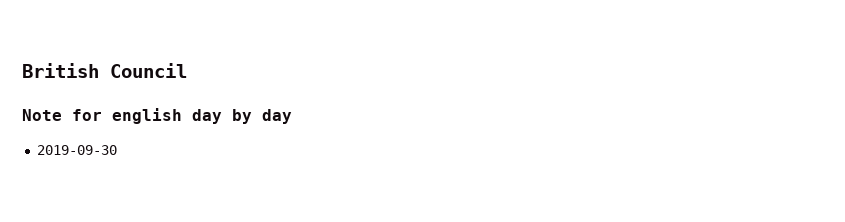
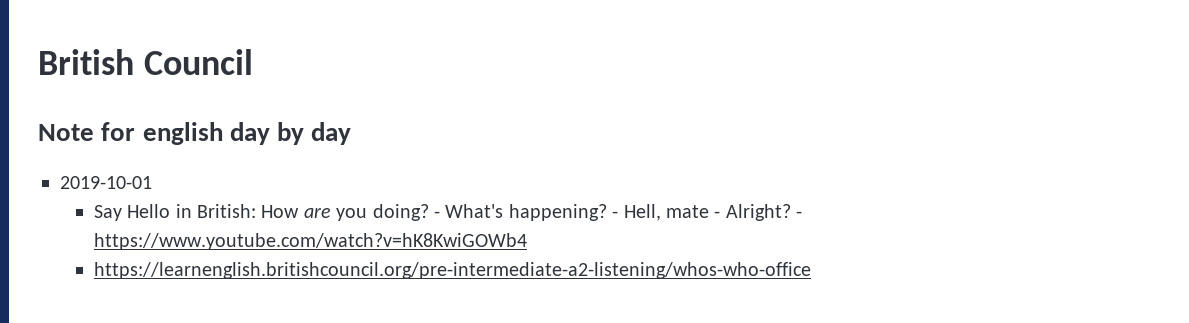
- 2019-09-30
+ 2019-10-01
+ Say Hello in British: How are you doing? - What's happening? - Hell, mate - Alright? - https://www.youtube.com/watch?v=hK8KwiGOWb4
+ https://learnenglish.britishcouncil.org/pre-intermediate-a2-listening/whos-who-office

